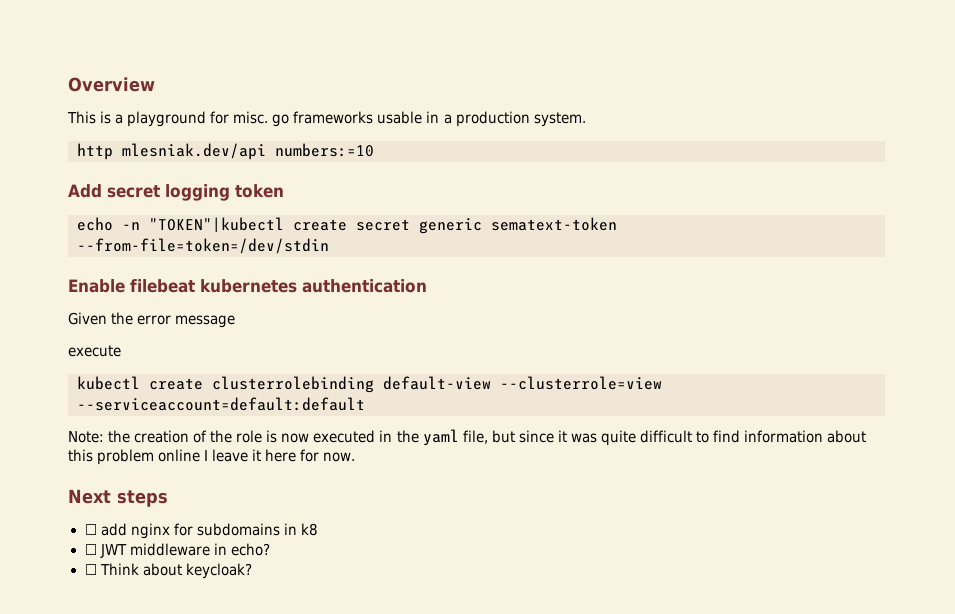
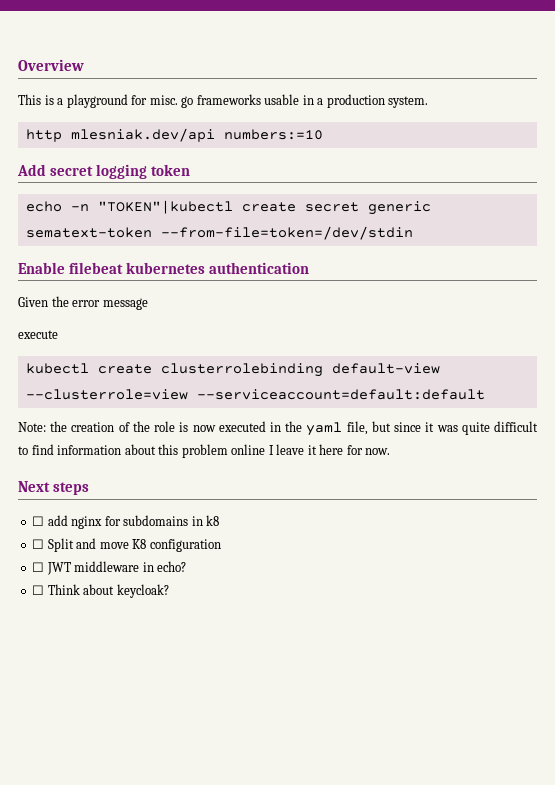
+ ☐ Split and move K8 configuration

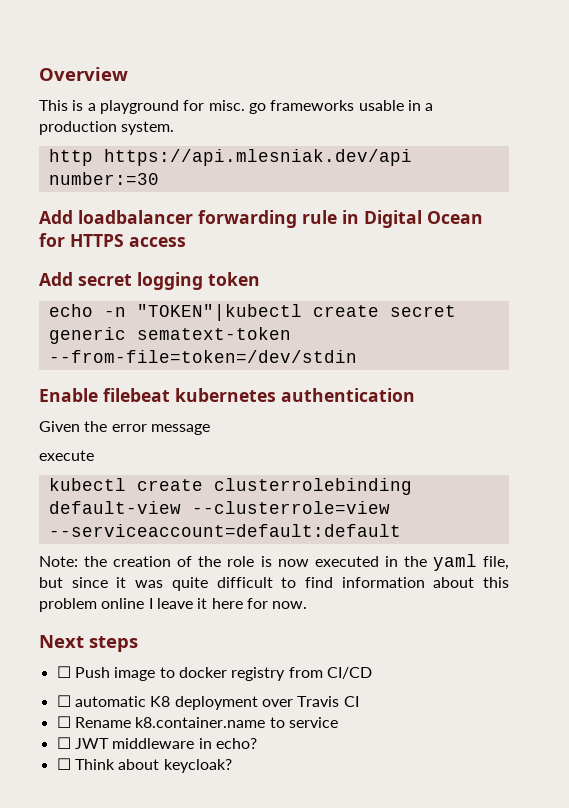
- http mlesniak.dev/api numbers:=10
+ http https://api.mlesniak.dev/api number:=30
+ Add loadbalancer forwarding rule in Digital Ocean for HTTPS access
- ☐ add nginx for subdomains in k8
- ☐ Split and move K8 configuration
+ ☐ Push image to docker registry from CI/CD
+ ☐ automatic K8 deployment over Travis CI
+ ☐ Rename k8.container.name to service

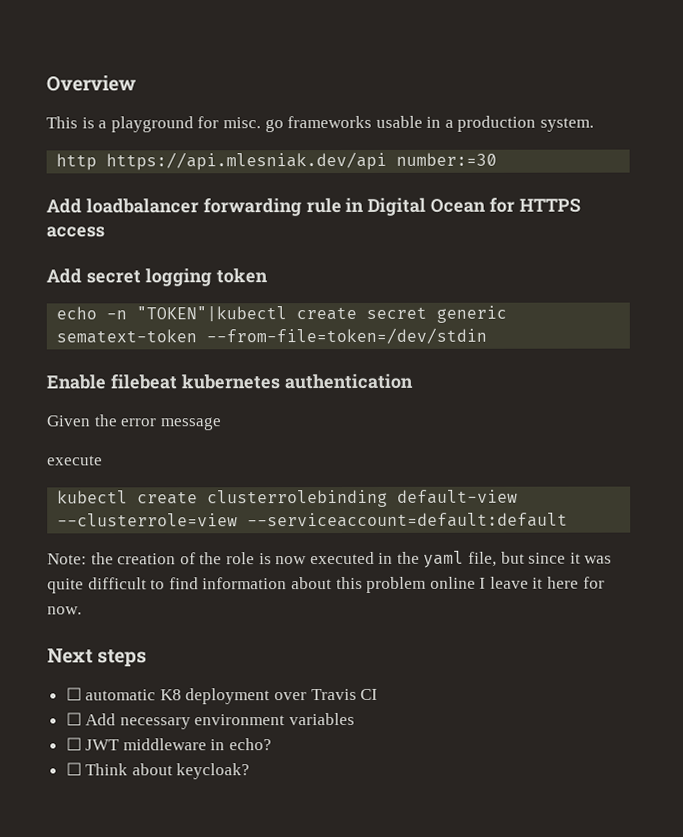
- ☐ Push image to docker registry from CI/CD
- ☐ Rename k8.container.name to service
+ ☐ Add necessary environment variables

